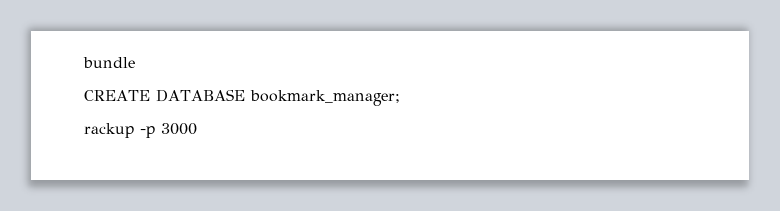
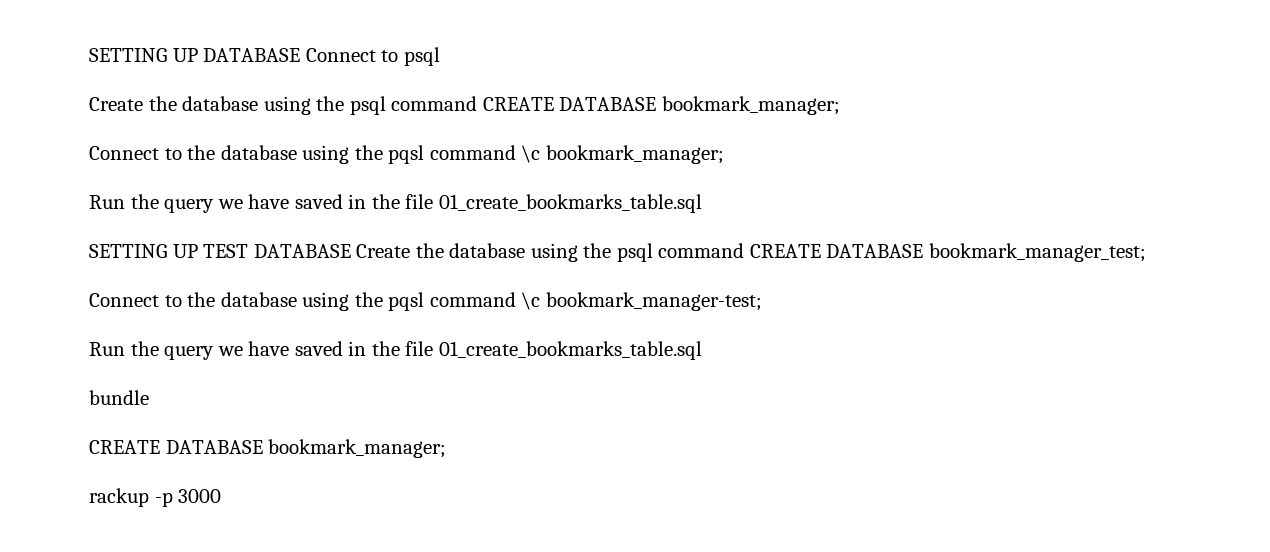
+ SETTING UP DATABASE Connect to psql
+ Create the database using the psql command CREATE DATABASE bookmark_manager;
+ Connect to the database using the pqsl command \c bookmark_manager;
+ Run the query we have saved in the file 01_create_bookmarks_table.sql
+ SETTING UP TEST DATABASE Create the database using the psql command CREATE DATABASE bookmark_manager_test;
+ Connect to the database using the pqsl command \c bookmark_manager-test;
+ Run the query we have saved in the file 01_create_bookmarks_table.sql

